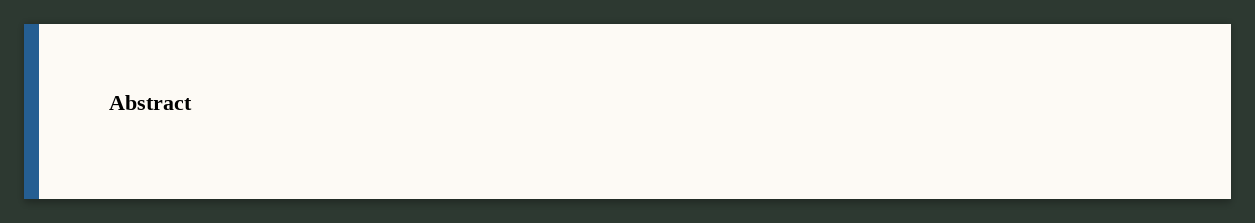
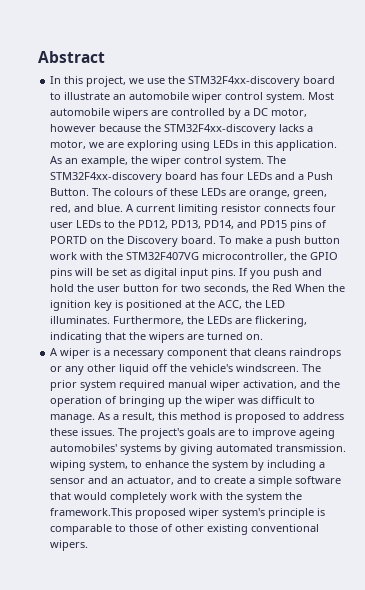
+ In this project, we use the STM32F4xx-discovery board to illustrate an automobile wiper control system. Most automobile wipers are controlled by a DC motor, however because the STM32F4xx-discovery lacks a motor, we are exploring using LEDs in this application. As an example, the wiper control system. The STM32F4xx-discovery board has four LEDs and a Push Button. The colours of these LEDs are orange, green, red, and blue. A current limiting resistor connects four user LEDs to the PD12, PD13, PD14, and PD15 pins of PORTD on the Discovery board. To make a push button work with the STM32F407VG microcontroller, the GPIO pins will be set as digital input pins. If you push and hold the user button for two seconds, the Red When the ignition key is positioned at the ACC, the LED illuminates. Furthermore, the LEDs are flickering, indicating that the wipers are turned on.
+ A wiper is a necessary component that cleans raindrops or any other liquid off the vehicle's windscreen. The prior system required manual wiper activation, and the operation of bringing up the wiper was difficult to manage. As a result, this method is proposed to address these issues. The project's goals are to improve ageing automobiles' systems by giving automated transmission. wiping system, to enhance the system by including a sensor and an actuator, and to create a simple software that would completely work with the system the framework.This proposed wiper system's principle is comparable to those of other existing conventional wipers.

